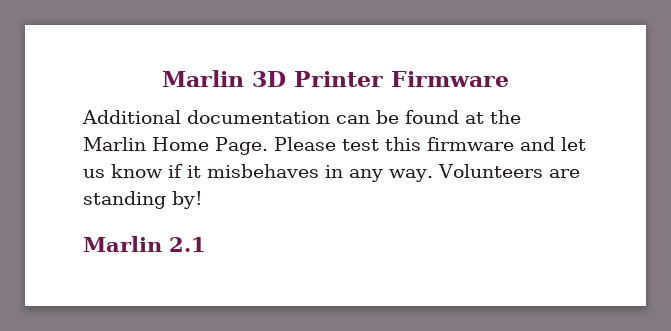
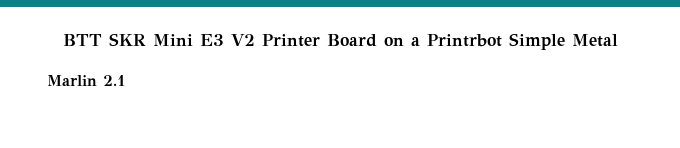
- Marlin 3D Printer Firmware
- Additional documentation can be found at the Marlin Home Page. Please test this firmware and let us know if it misbehaves in any way. Volunteers are standing by!
+ BTT SKR Mini E3 V2 Printer Board on a Printrbot Simple Metal

